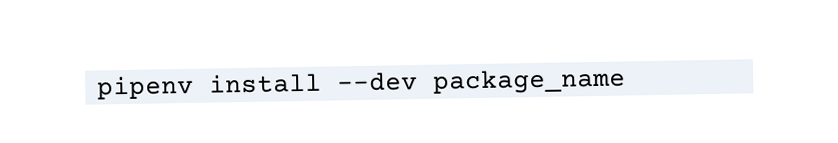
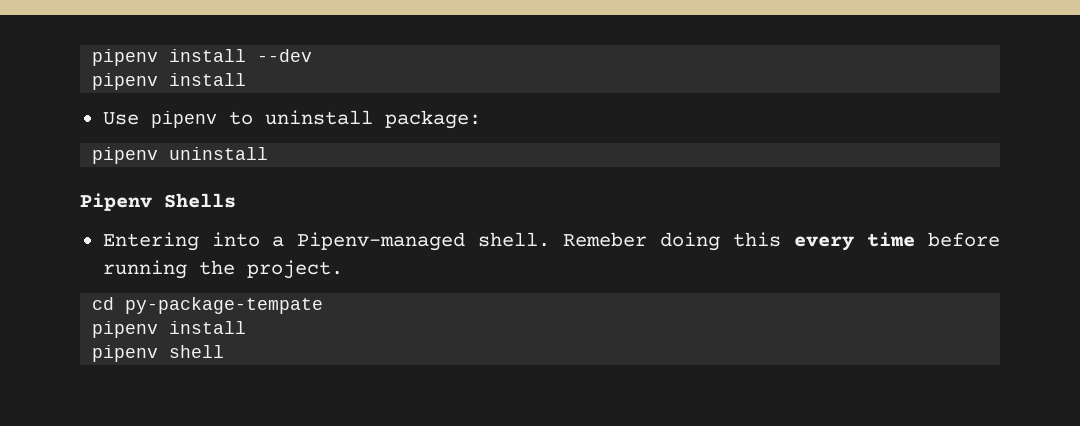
- pipenv install --dev package_name
+ pipenv install --dev
+ pipenv install
+ Use pipenv to uninstall package:
+ pipenv uninstall
+ Pipenv Shells
+ Entering into a Pipenv-managed shell. Remeber doing this every time before running the project.
+ cd py-package-tempate
+ pipenv install
+ pipenv shell

